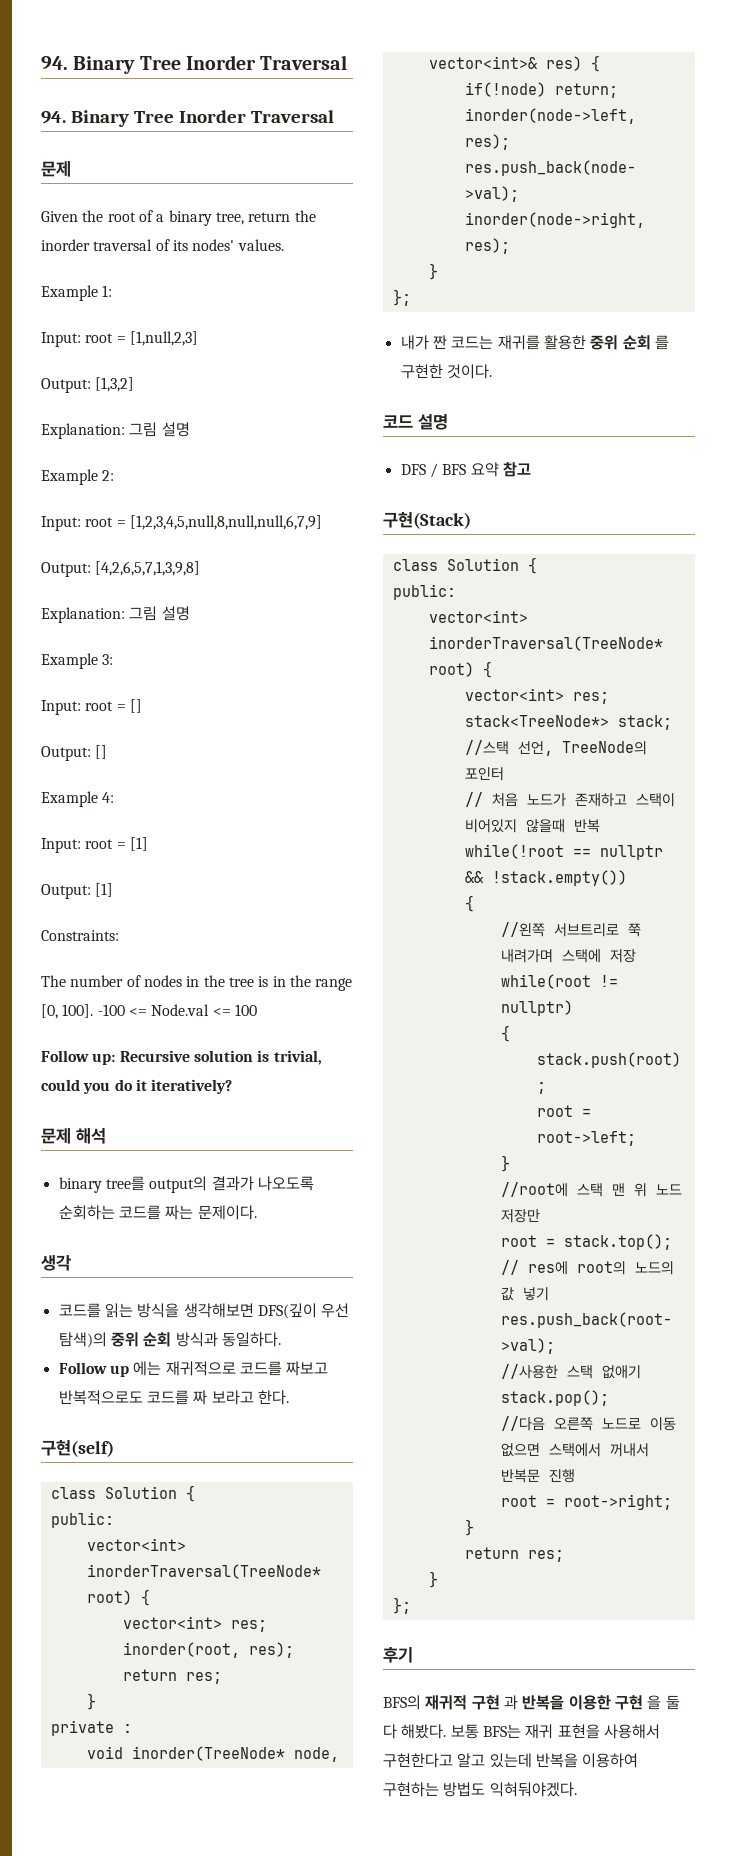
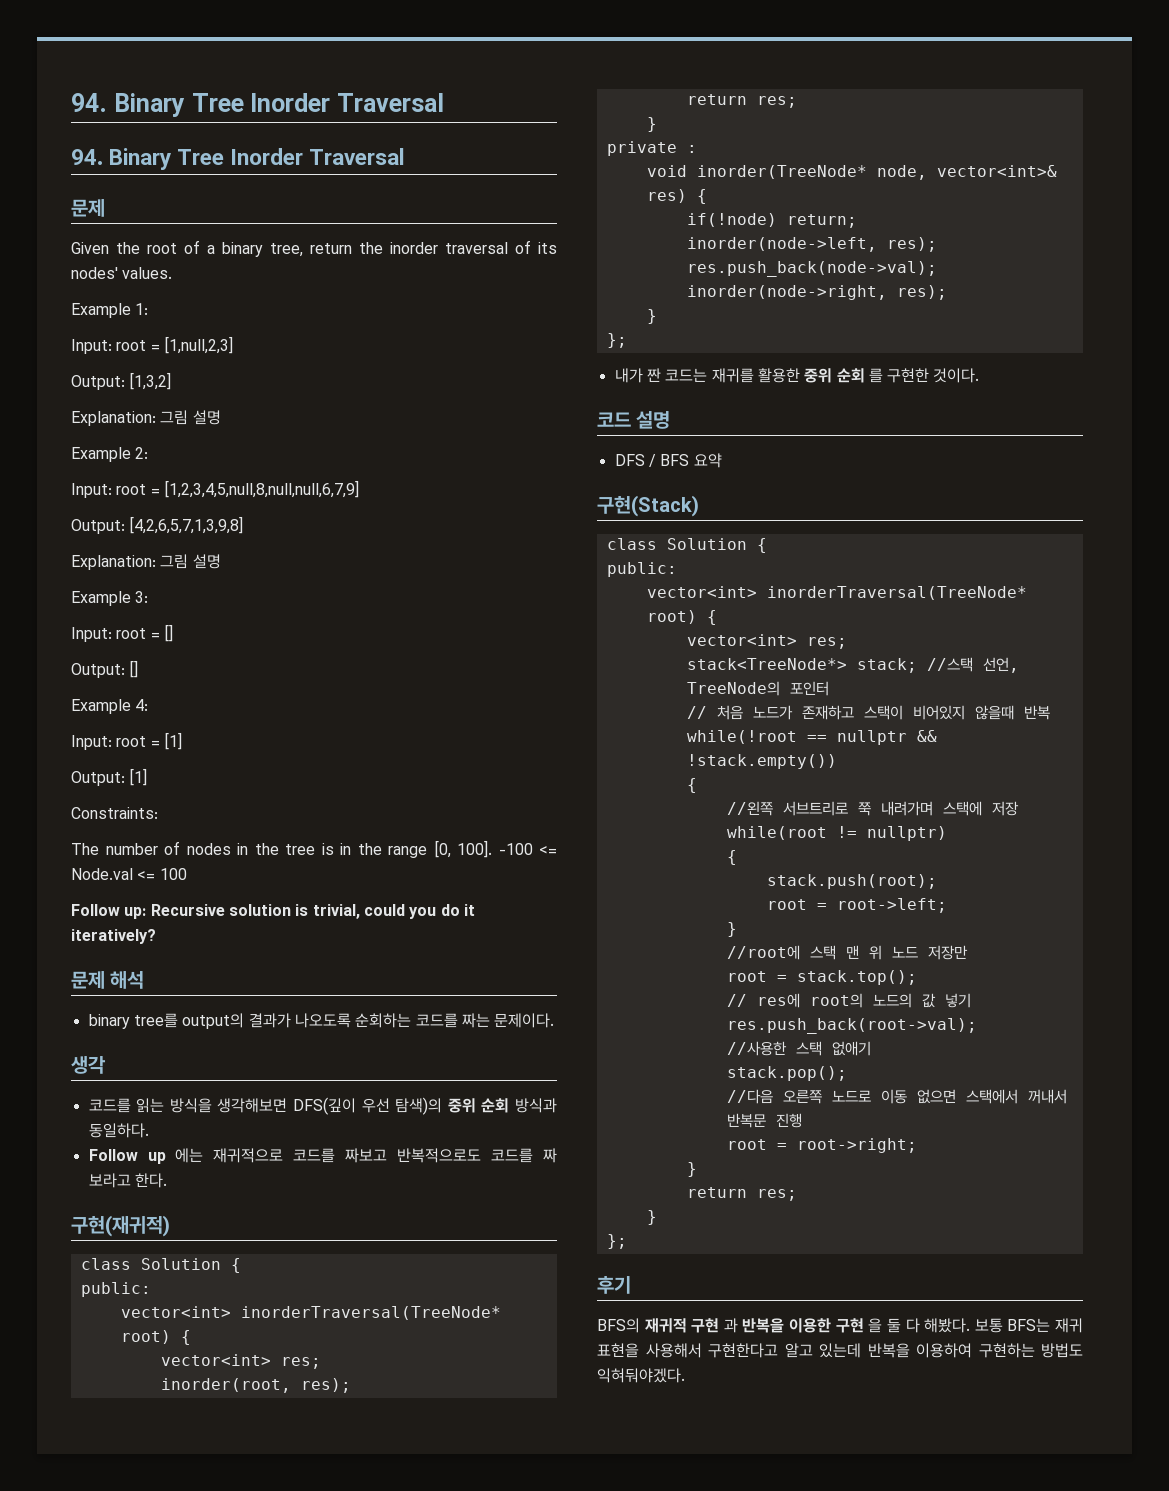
- 구현(self)
+ 구현(재귀적)
- DFS / BFS 요약 참고
+ DFS / BFS 요약

